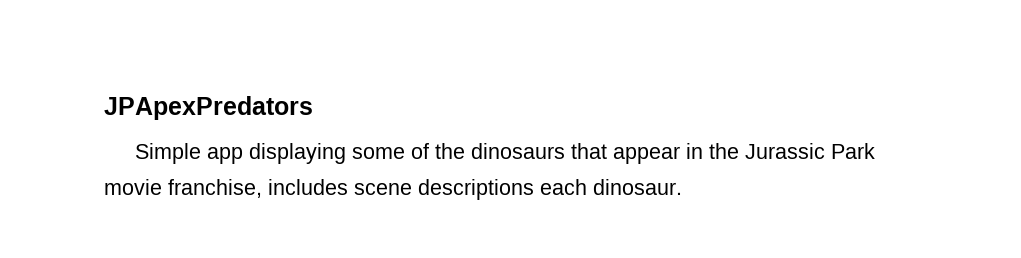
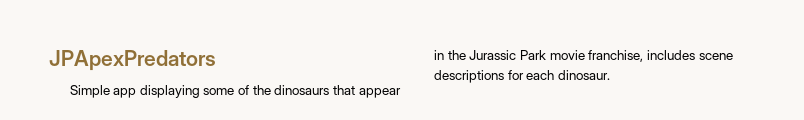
- Simple app displaying some of the dinosaurs that appear in the Jurassic Park movie franchise, includes scene descriptions each dinosaur.
+ Simple app displaying some of the dinosaurs that appear in the Jurassic Park movie franchise, includes scene descriptions for each dinosaur.

